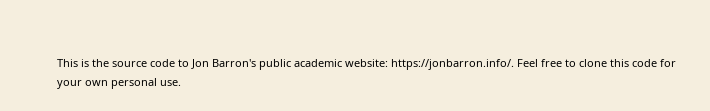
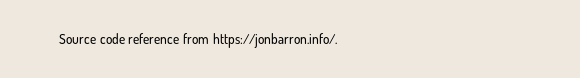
- This is the source code to Jon Barron's public academic website: https://jonbarron.info/. Feel free to clone this code for your own personal use.
+ Source code reference from https://jonbarron.info/.

